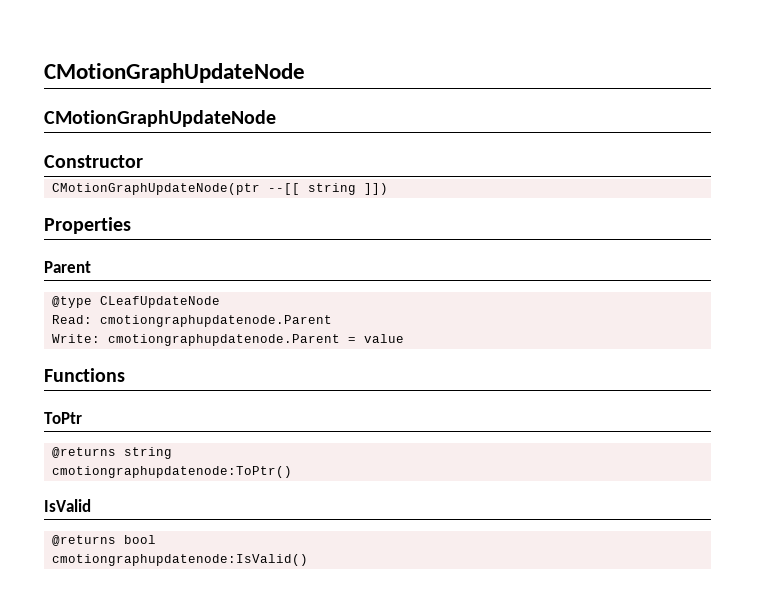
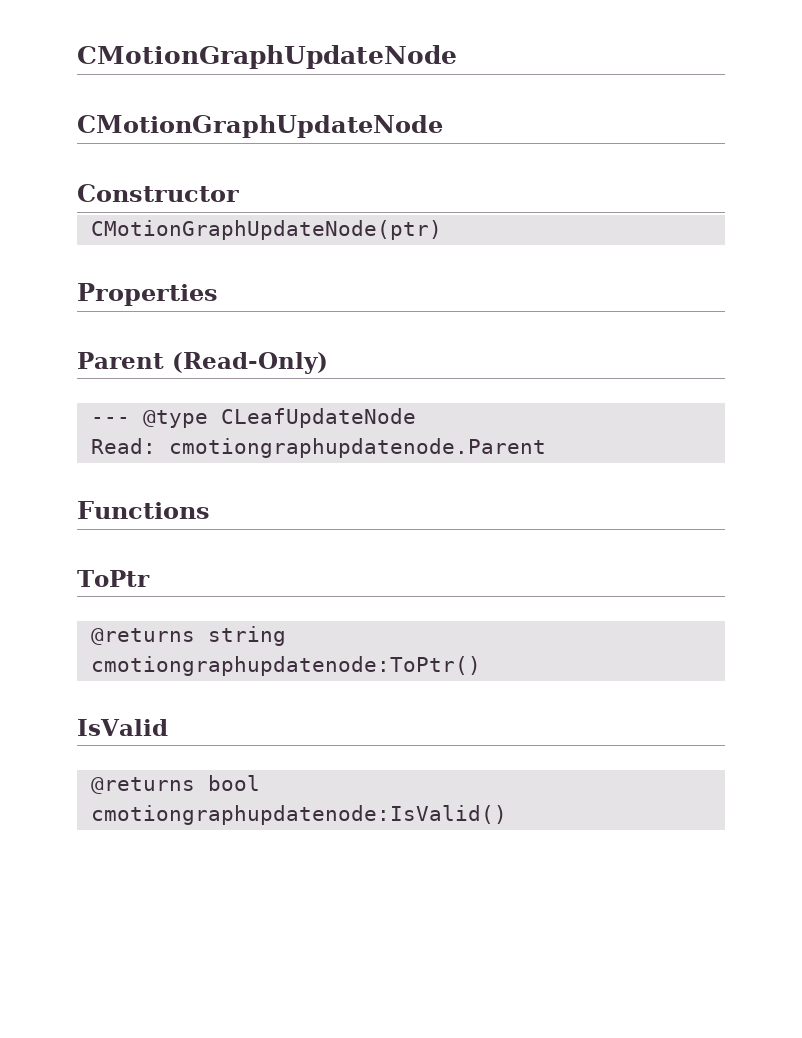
- CMotionGraphUpdateNode(ptr --[[ string ]])
+ CMotionGraphUpdateNode(ptr)
- Parent
- @type CLeafUpdateNode
+ Parent (Read-Only)
+ --- @type CLeafUpdateNode
- Write: cmotiongraphupdatenode.Parent = value

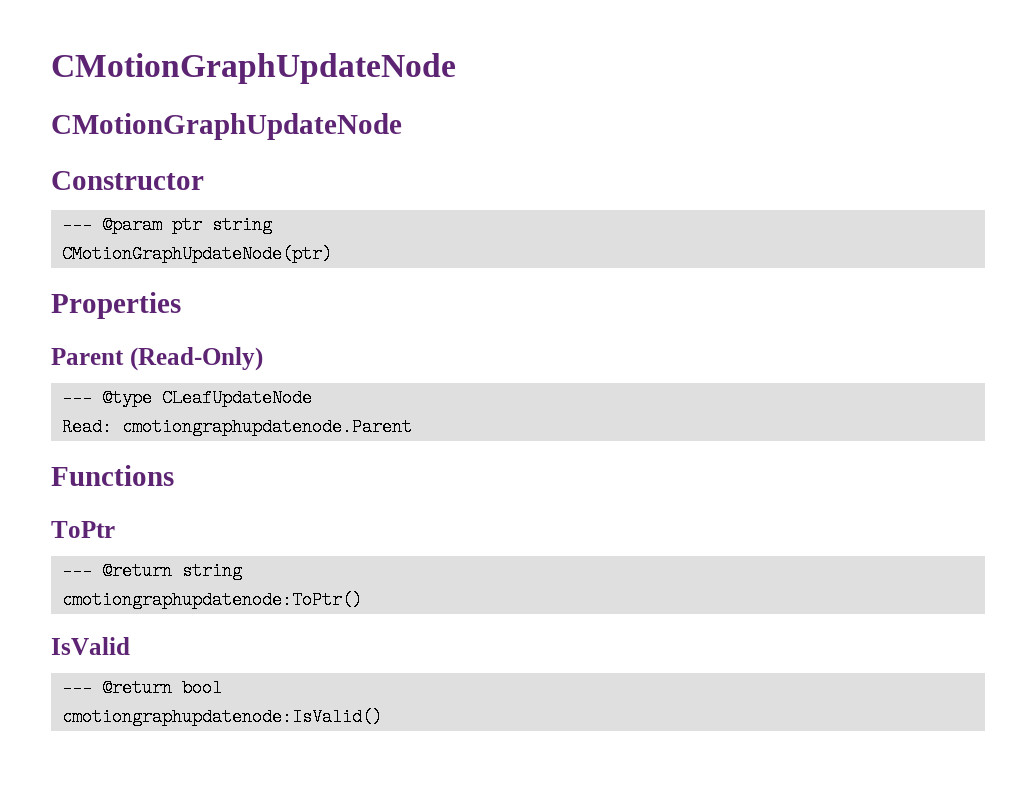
+ --- @param ptr string
- @returns string
+ --- @return string
- @returns bool
+ --- @return bool

